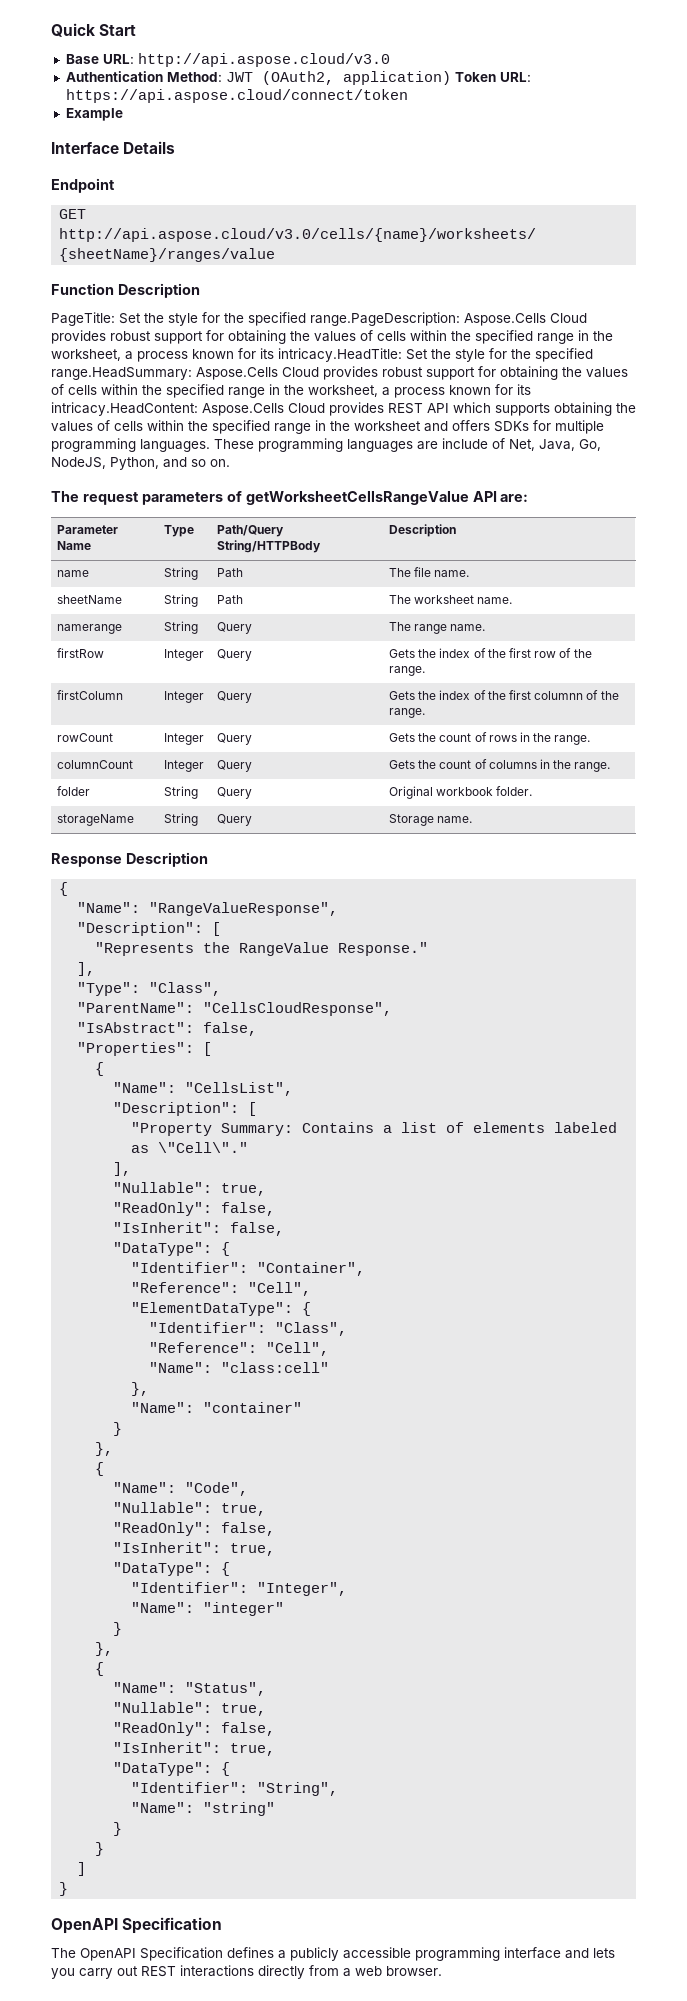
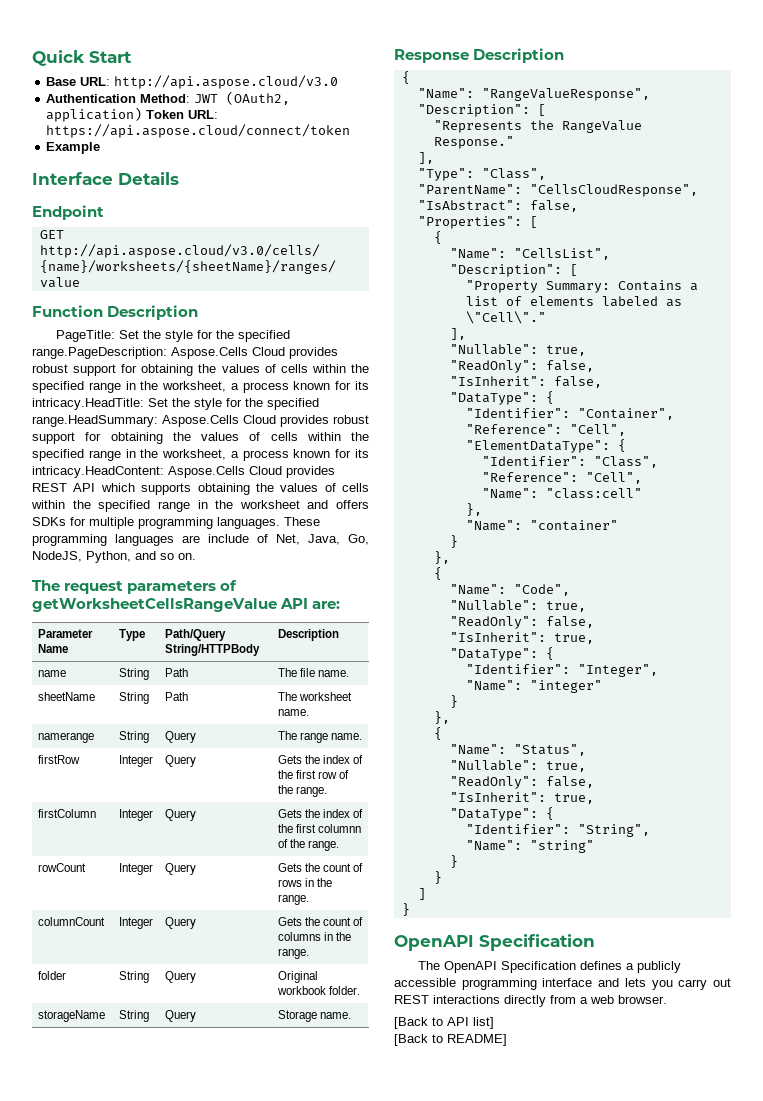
+ [Back to API list]
+ [Back to README]

